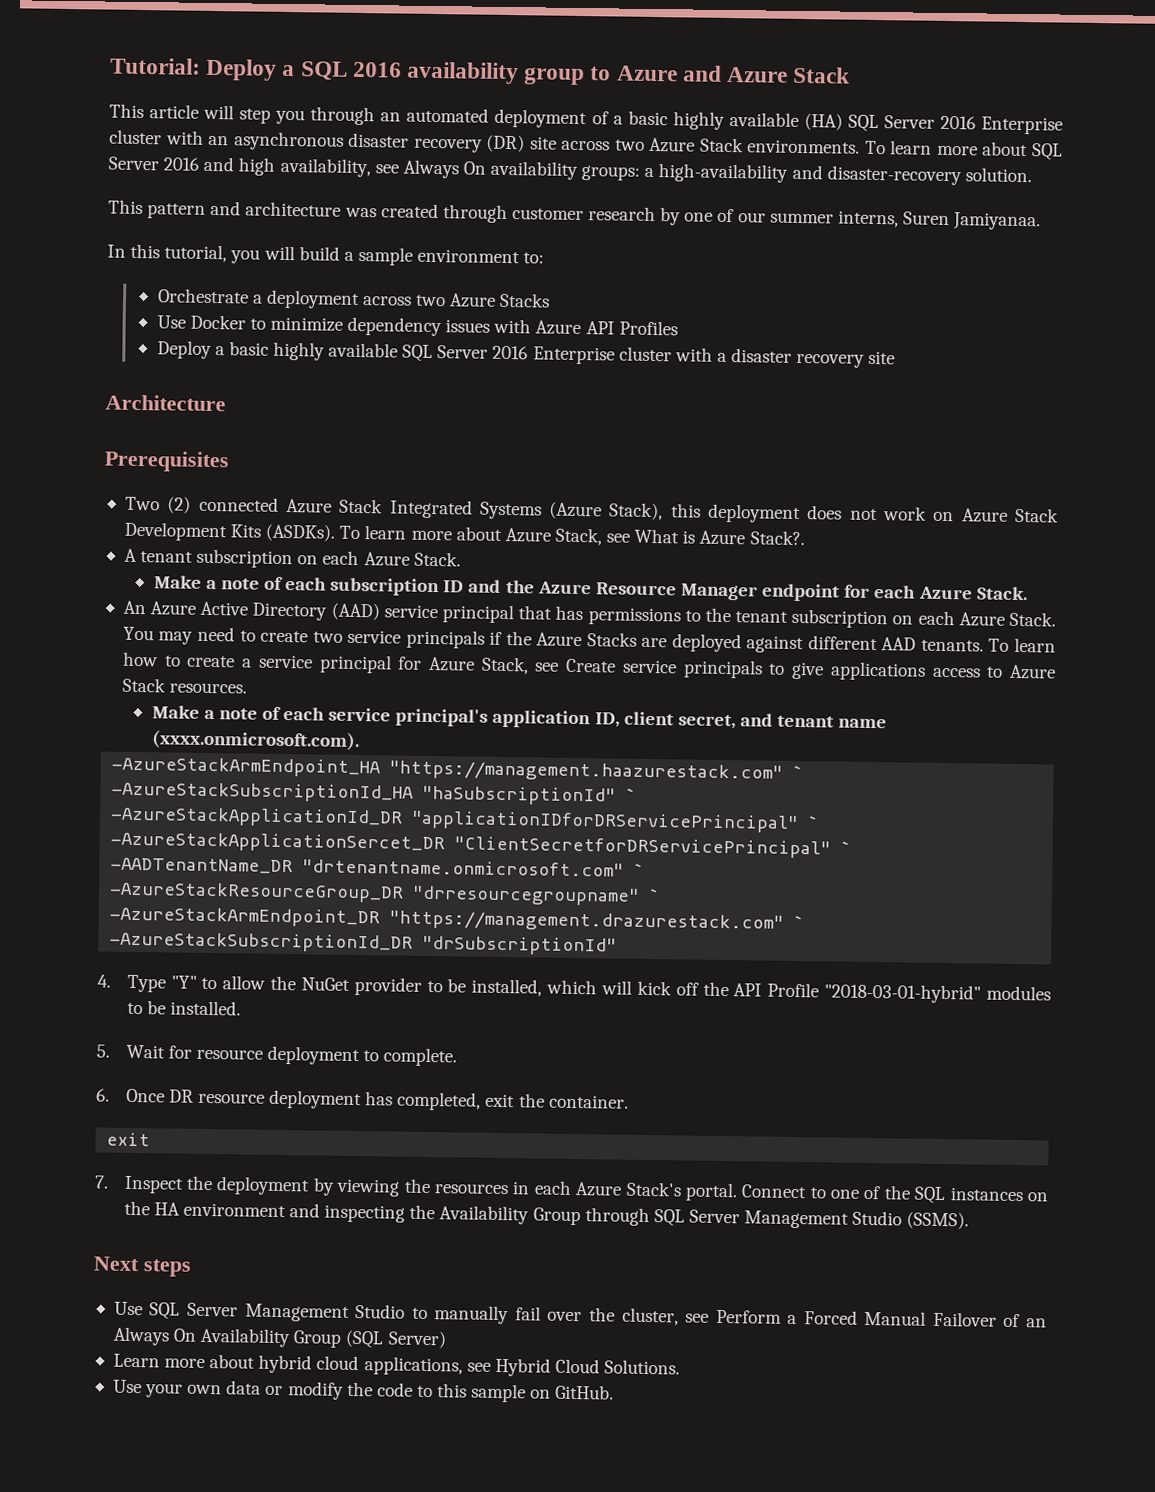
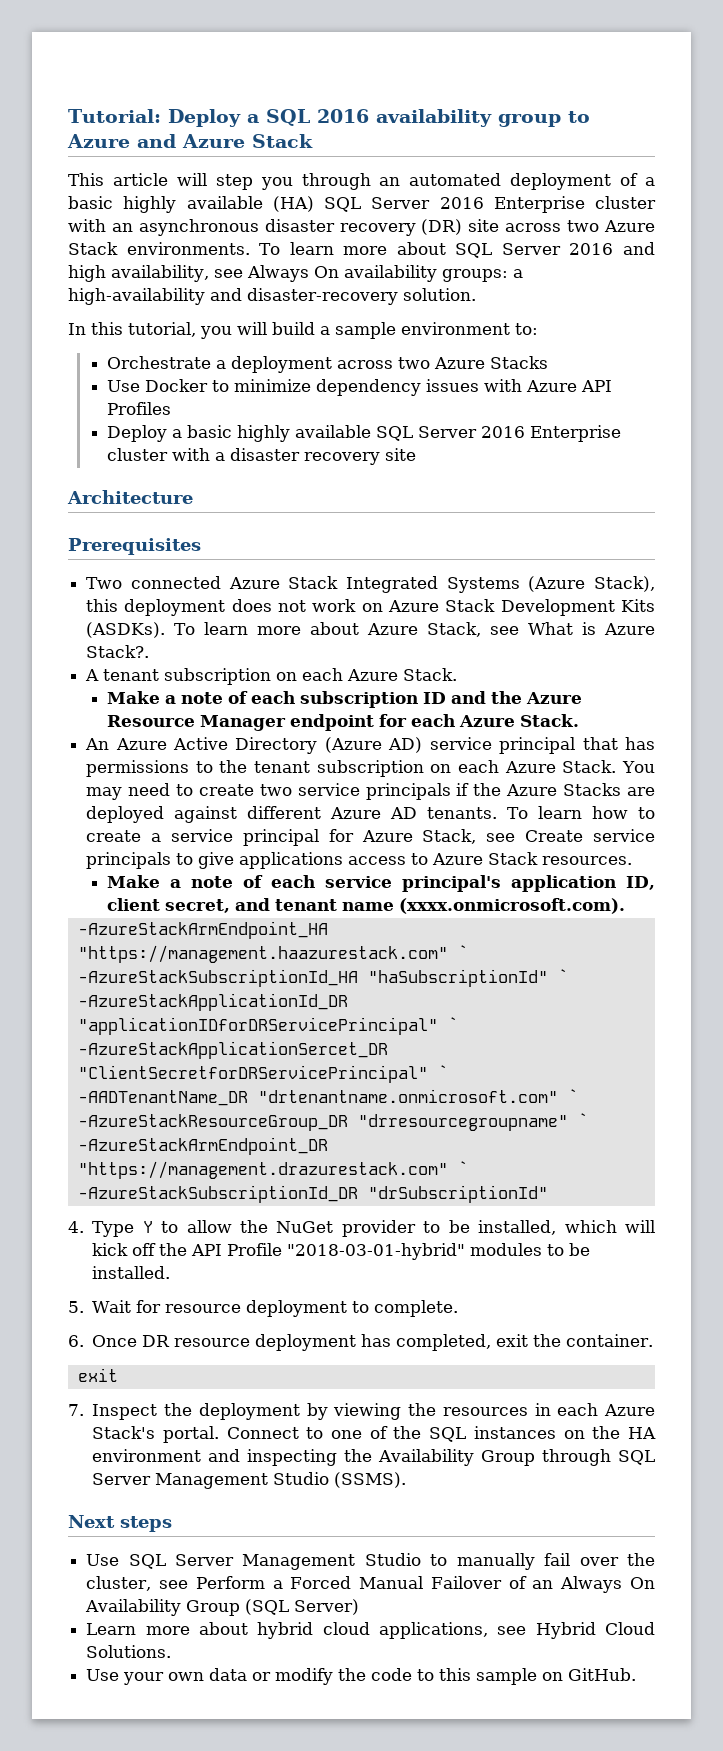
- This pattern and architecture was created through customer research by one of our summer interns, Suren Jamiyanaa.
- Two (2) connected Azure Stack Integrated Systems (Azure Stack), this deployment does not work on Azure Stack Development Kits (ASDKs).
+ Two connected Azure Stack Integrated Systems (Azure Stack), this deployment does not work on Azure Stack Development Kits (ASDKs).
- An Azure Active Directory (AAD) service principal that has permissions to the tenant subscription on each Azure Stack.
+ An Azure Active Directory (Azure AD) service principal that has permissions to the tenant subscription on each Azure Stack.
- You may need to create two service principals if the Azure Stacks are deployed against different AAD tenants.
+ You may need to create two service principals if the Azure Stacks are deployed against different Azure AD tenants.
- 4. Type "Y" to allow the NuGet provider to be installed, which will kick off the API Profile "2018-03-01-hybrid" modules to be installed.
+ 4. Type Y to allow the NuGet provider to be installed, which will kick off the API Profile "2018-03-01-hybrid" modules to be installed.

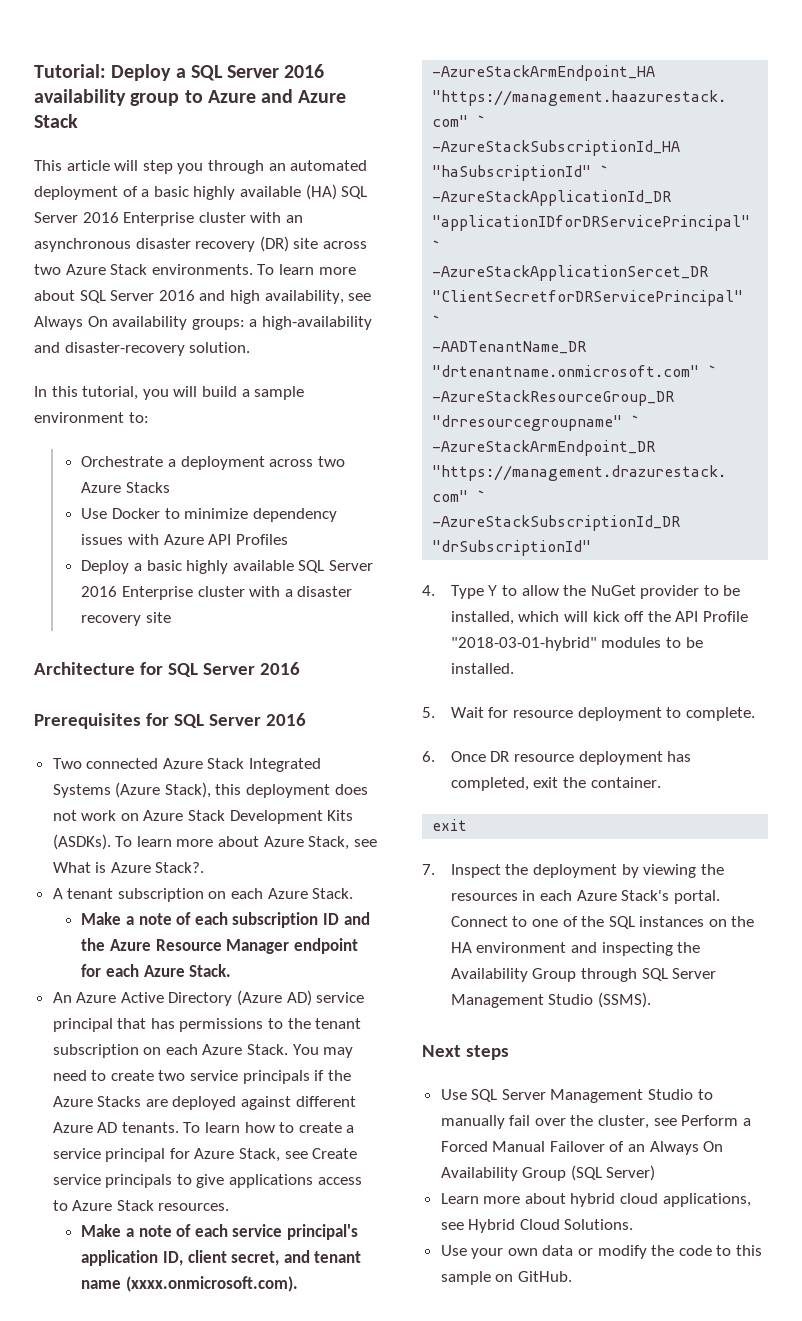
- Tutorial: Deploy a SQL 2016 availability group to Azure and Azure Stack
+ Tutorial: Deploy a SQL Server 2016 availability group to Azure and Azure Stack
- Architecture
- Prerequisites
+ Architecture for SQL Server 2016
+ Prerequisites for SQL Server 2016

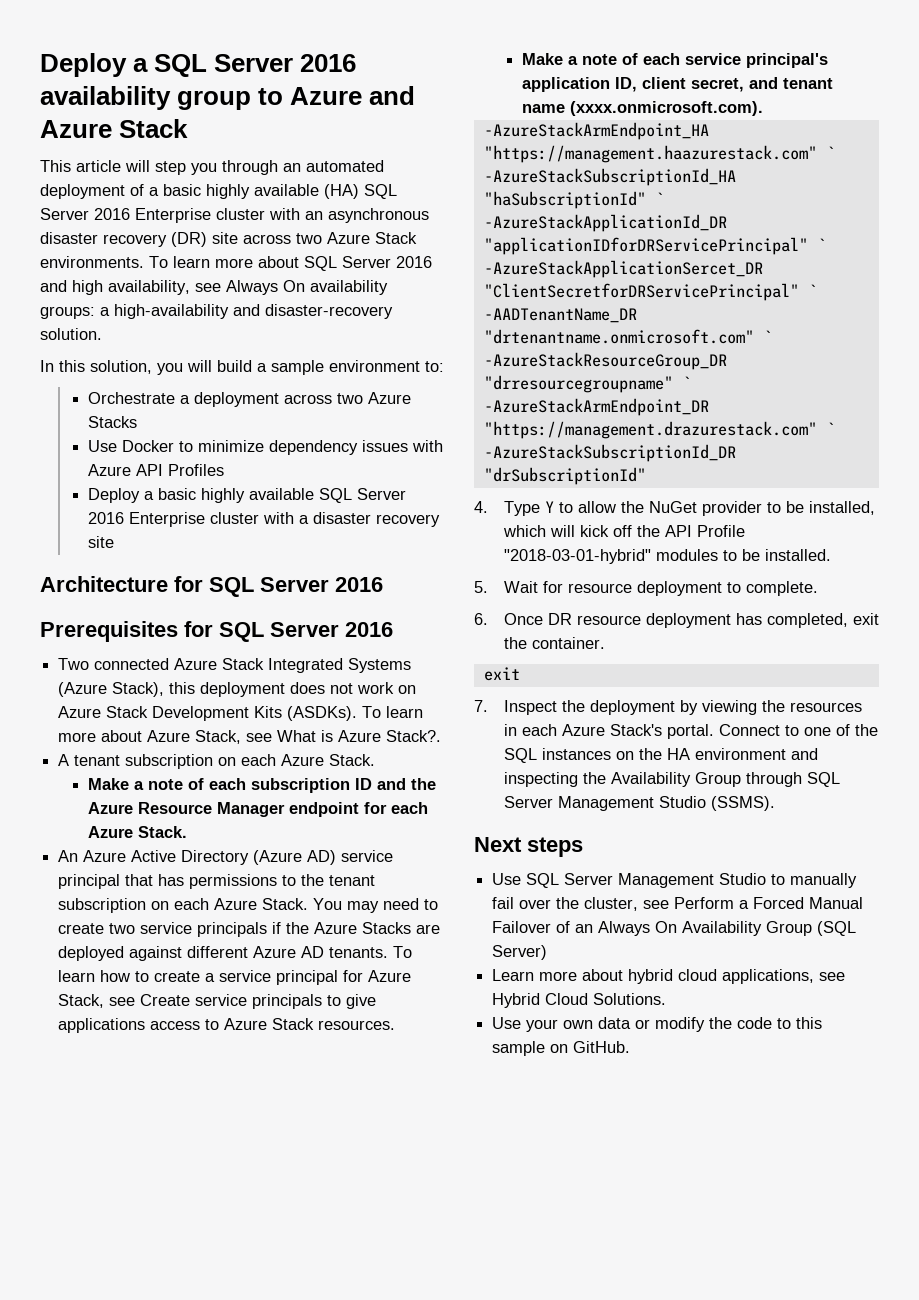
- Tutorial: Deploy a SQL Server 2016 availability group to Azure and Azure Stack
+ Deploy a SQL Server 2016 availability group to Azure and Azure Stack
- In this tutorial, you will build a sample environment to:
+ In this solution, you will build a sample environment to:

